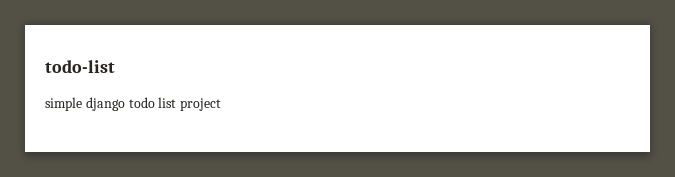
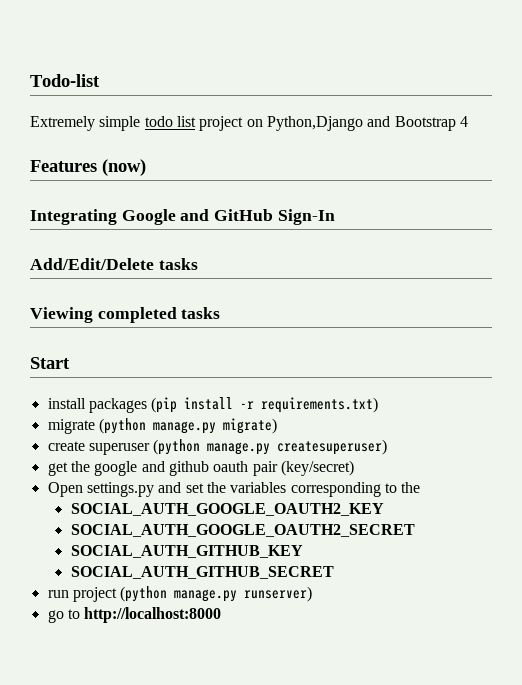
- todo-list
- simple django todo list project
+ Todo-list
+ Extremely simple todo list project on Python,Django and Bootstrap 4
+ Features (now)
+ Integrating Google and GitHub Sign-In
+ Add/Edit/Delete tasks
+ Viewing completed tasks
+ Start
+ install packages (pip install -r requirements.txt)
+ migrate (python manage.py migrate)
+ create superuser (python manage.py createsuperuser)
+ get the google and github oauth pair (key/secret)
+ Open settings.py and set the variables corresponding to the
+ SOCIAL_AUTH_GOOGLE_OAUTH2_KEY
+ SOCIAL_AUTH_GOOGLE_OAUTH2_SECRET
+ SOCIAL_AUTH_GITHUB_KEY
+ SOCIAL_AUTH_GITHUB_SECRET
+ run project (python manage.py runserver)
+ go to http://localhost:8000

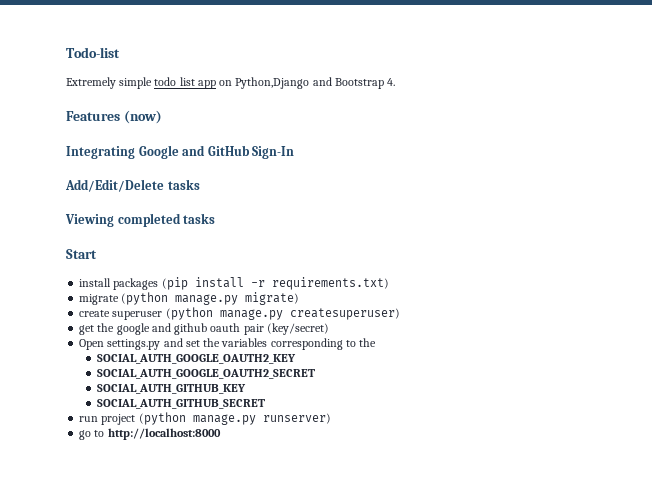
- Extremely simple todo list project on Python,Django and Bootstrap 4
+ Extremely simple todo list app on Python,Django and Bootstrap 4.

